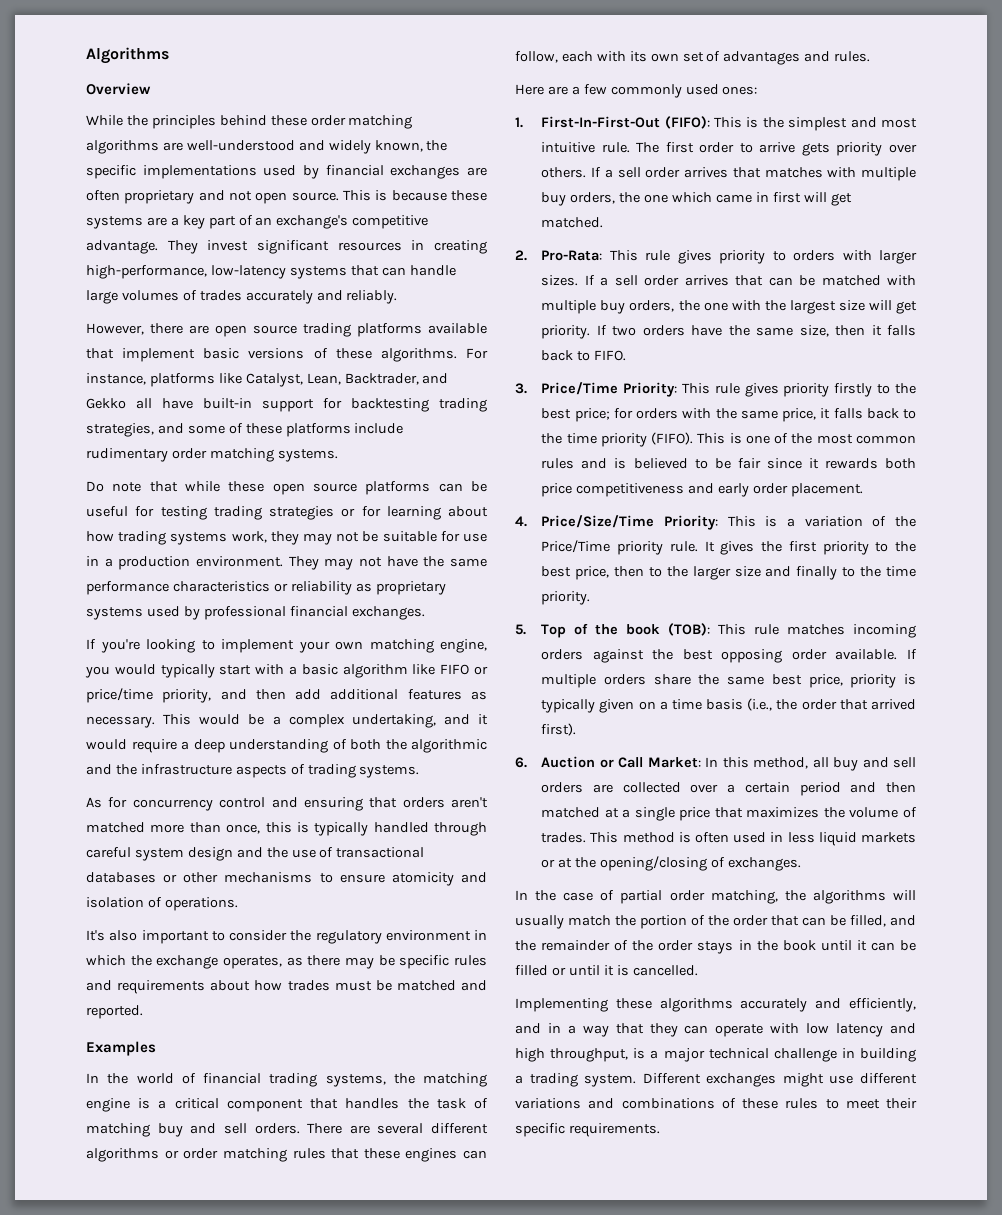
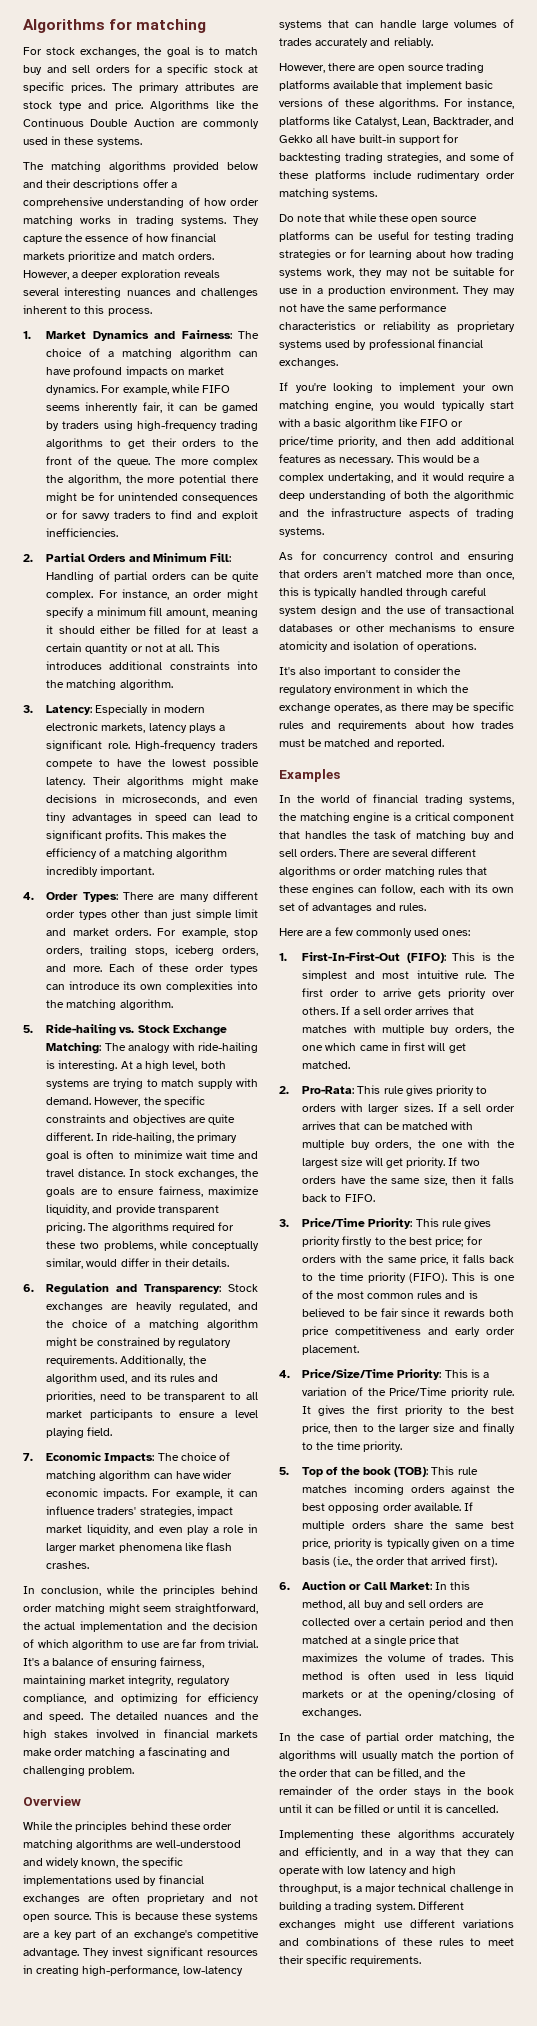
- Algorithms
+ Algorithms for matching
+ For stock exchanges, the goal is to match buy and sell orders for a specific stock at specific prices. The primary attributes are stock type and price. Algorithms like the Continuous Double Auction are commonly used in these systems.
+ The matching algorithms provided below and their descriptions offer a comprehensive understanding of how order matching works in trading systems. They capture the essence of how financial markets prioritize and match orders. However, a deeper exploration reveals several interesting nuances and challenges inherent to this process.
+ 1. Market Dynamics and Fairness: The choice of a matching algorithm can have profound impacts on market dynamics. For example, while FIFO seems inherently fair, it can be gamed by traders using high-frequency trading algorithms to get their orders to the front of the queue. The more complex the algorithm, the more potential there might be for unintended consequences or for savvy traders to find and exploit inefficiencies.
+ 2. Partial Orders and Minimum Fill: Handling of partial orders can be quite complex. For instance, an order might specify a minimum fill amount, meaning it should either be filled for at least a certain quantity or not at all. This introduces additional constraints into the matching algorithm.
+ 3. Latency: Especially in modern electronic markets, latency plays a significant role. High-frequency traders compete to have the lowest possible latency. Their algorithms might make decisions in microseconds, and even tiny advantages in speed can lead to significant profits. This makes the efficiency of a matching algorithm incredibly important.
+ 4. Order Types: There are many different order types other than just simple limit and market orders. For example, stop orders, trailing stops, iceberg orders, and more. Each of these order types can introduce its own complexities into the matching algorithm.
+ 5. Ride-hailing vs. Stock Exchange Matching: The analogy with ride-hailing is interesting. At a high level, both systems are trying to match supply with demand. However, the specific constraints and objectives are quite different. In ride-hailing, the primary goal is often to minimize wait time and travel distance. In stock exchanges, the goals are to ensure fairness, maximize liquidity, and provide transparent pricing. The algorithms required for these two problems, while conceptually similar, would differ in their details.
+ 6. Regulation and Transparency: Stock exchanges are heavily regulated, and the choice of a matching algorithm might be constrained by regulatory requirements. Additionally, the algorithm used, and its rules and priorities, need to be transparent to all market participants to ensure a level playing field.
+ 7. Economic Impacts: The choice of matching algorithm can have wider economic impacts. For example, it can influence traders' strategies, impact market liquidity, and even play a role in larger market phenomena like flash crashes.
+ In conclusion, while the principles behind order matching might seem straightforward, the actual implementation and the decision of which algorithm to use are far from trivial. It's a balance of ensuring fairness, maintaining market integrity, regulatory compliance, and optimizing for efficiency and speed. The detailed nuances and the high stakes involved in financial markets make order matching a fascinating and challenging problem.

